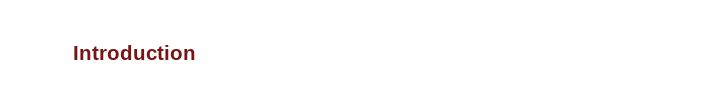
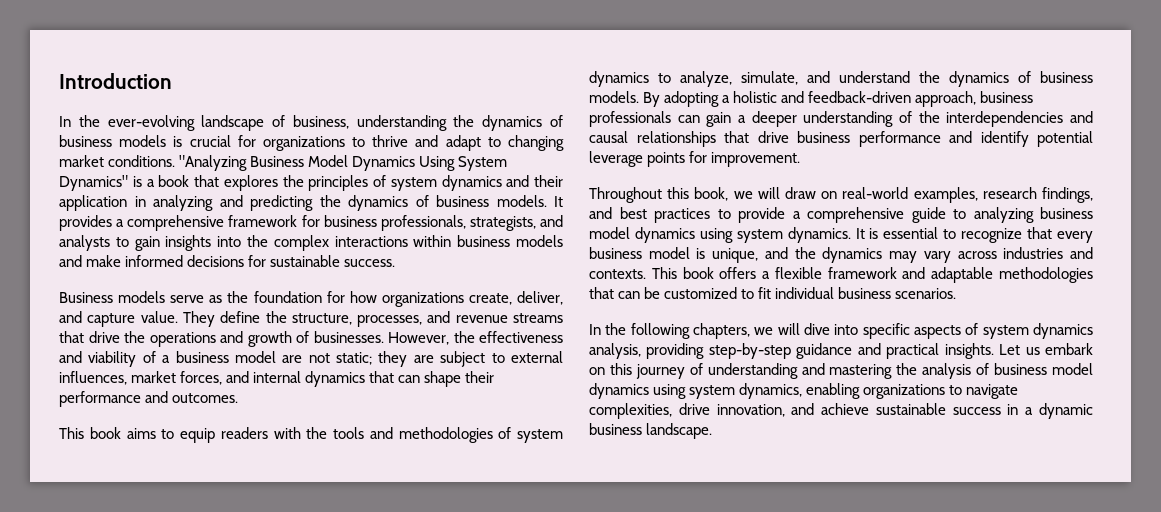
+ In the ever-evolving landscape of business, understanding the dynamics of business models is crucial for organizations to thrive and adapt to changing market conditions. "Analyzing Business Model Dynamics Using System Dynamics" is a book that explores the principles of system dynamics and their application in analyzing and predicting the dynamics of business models. It provides a comprehensive framework for business professionals, strategists, and analysts to gain insights into the complex interactions within business models and make informed decisions for sustainable success.
+ Business models serve as the foundation for how organizations create, deliver, and capture value. They define the structure, processes, and revenue streams that drive the operations and growth of businesses. However, the effectiveness and viability of a business model are not static; they are subject to external influences, market forces, and internal dynamics that can shape their performance and outcomes.
+ This book aims to equip readers with the tools and methodologies of system dynamics to analyze, simulate, and understand the dynamics of business models. By adopting a holistic and feedback-driven approach, business professionals can gain a deeper understanding of the interdependencies and causal relationships that drive business performance and identify potential leverage points for improvement.
+ Throughout this book, we will draw on real-world examples, research findings, and best practices to provide a comprehensive guide to analyzing business model dynamics using system dynamics. It is essential to recognize that every business model is unique, and the dynamics may vary across industries and contexts. This book offers a flexible framework and adaptable methodologies that can be customized to fit individual business scenarios.
+ In the following chapters, we will dive into specific aspects of system dynamics analysis, providing step-by-step guidance and practical insights. Let us embark on this journey of understanding and mastering the analysis of business model dynamics using system dynamics, enabling organizations to navigate complexities, drive innovation, and achieve sustainable success in a dynamic business landscape.

